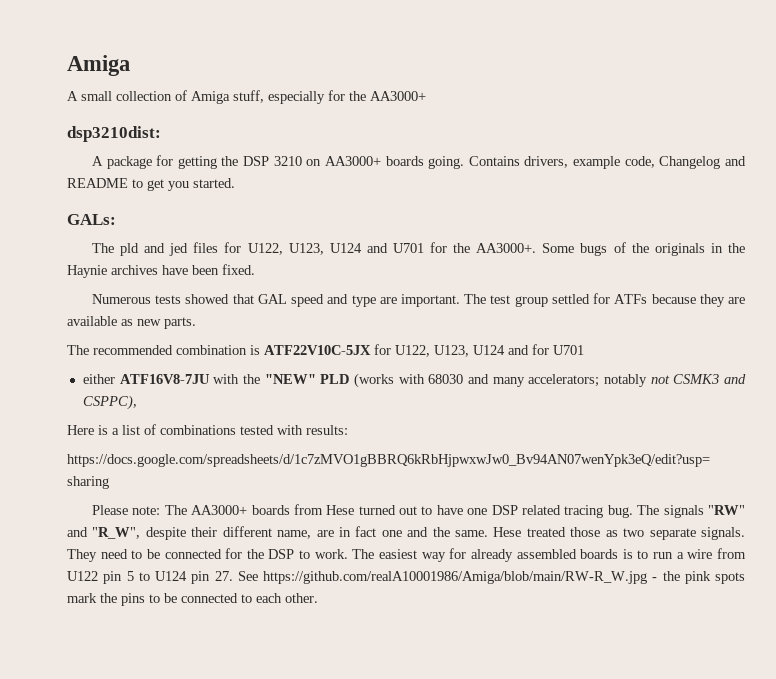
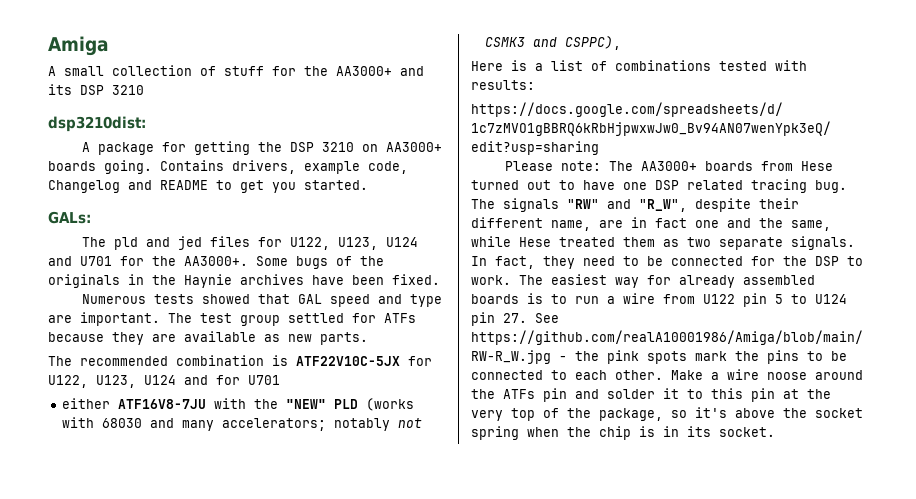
- A small collection of Amiga stuff, especially for the AA3000+
+ A small collection of stuff for the AA3000+ and its DSP 3210
- The signals "RW" and "R_W", despite their different name, are in fact one and the same. Hese treated those as two separate signals.
+ The signals "RW" and "R_W", despite their different name, are in fact one and the same, while Hese treated them as two separate signals.
- They need to be connected for the DSP to work.
+ In fact, they need to be connected for the DSP to work.
+ Make a wire noose around the ATFs pin and solder it to this pin at the very top of the package, so it's above the socket spring when the chip is in its socket.

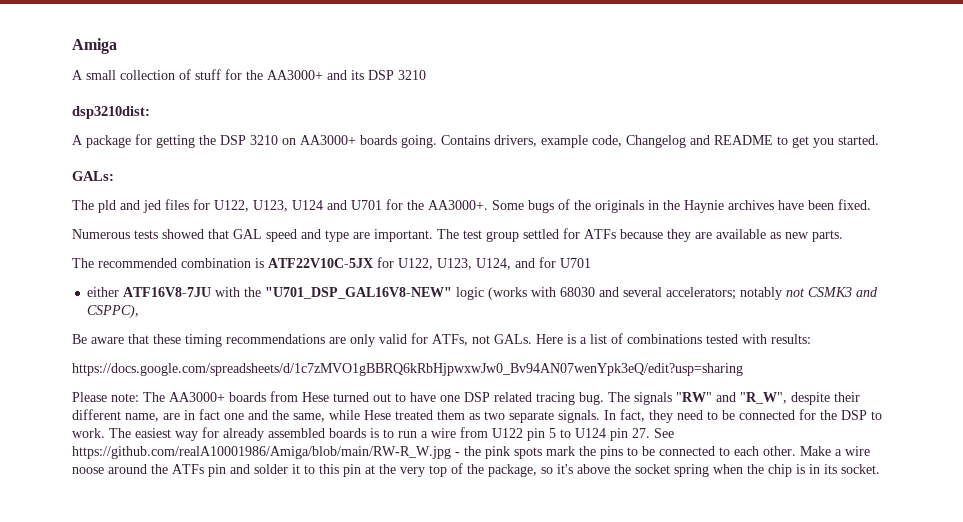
- The recommended combination is ATF22V10C-5JX for U122, U123, U124 and for U701
+ The recommended combination is ATF22V10C-5JX for U122, U123, U124, and for U701
- either ATF16V8-7JU with the "NEW" PLD (works with 68030 and many accelerators; notably not CSMK3 and CSPPC),
+ either ATF16V8-7JU with the "U701_DSP_GAL16V8-NEW" logic (works with 68030 and several accelerators; notably not CSMK3 and CSPPC),
+ Be aware that these timing recommendations are only valid for ATFs, not GALs.

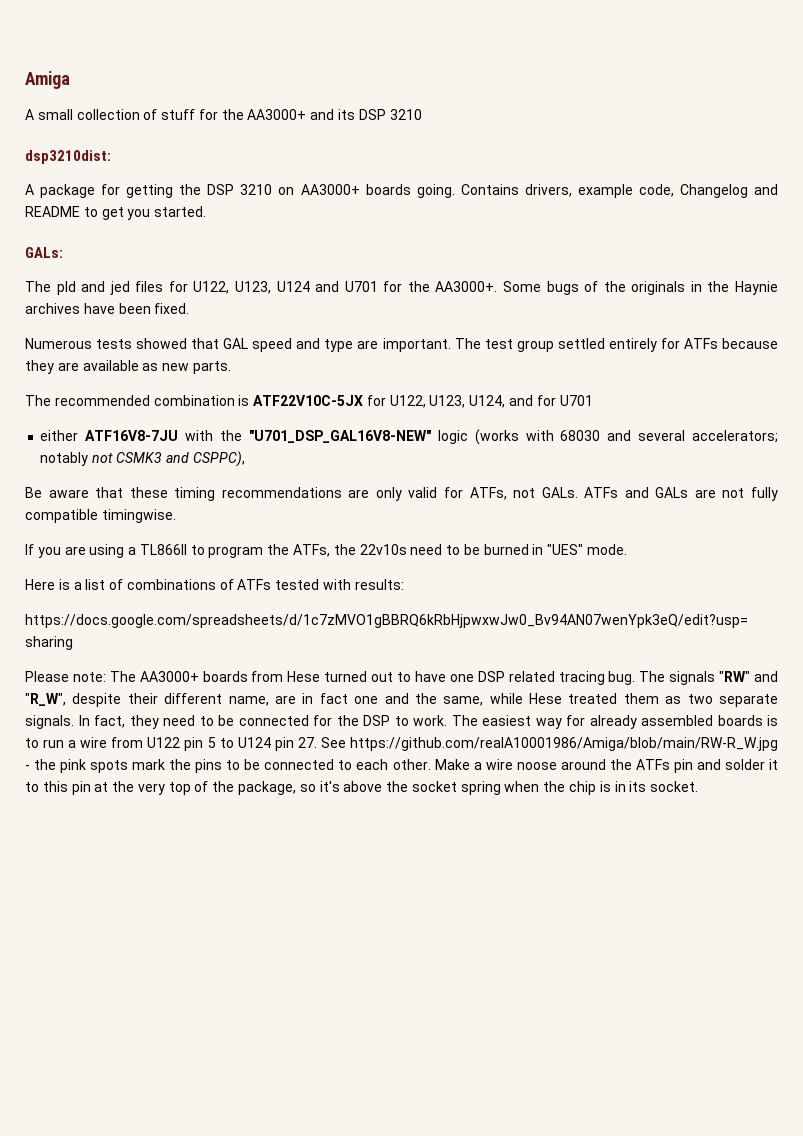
- The test group settled for ATFs because they are available as new parts.
+ The test group settled entirely for ATFs because they are available as new parts.
- Be aware that these timing recommendations are only valid for ATFs, not GALs. Here is a list of combinations tested with results:
+ Be aware that these timing recommendations are only valid for ATFs, not GALs. ATFs and GALs are not fully compatible timingwise.
+ If you are using a TL866II to program the ATFs, the 22v10s need to be burned in "UES" mode.
+ Here is a list of combinations of ATFs tested with results:

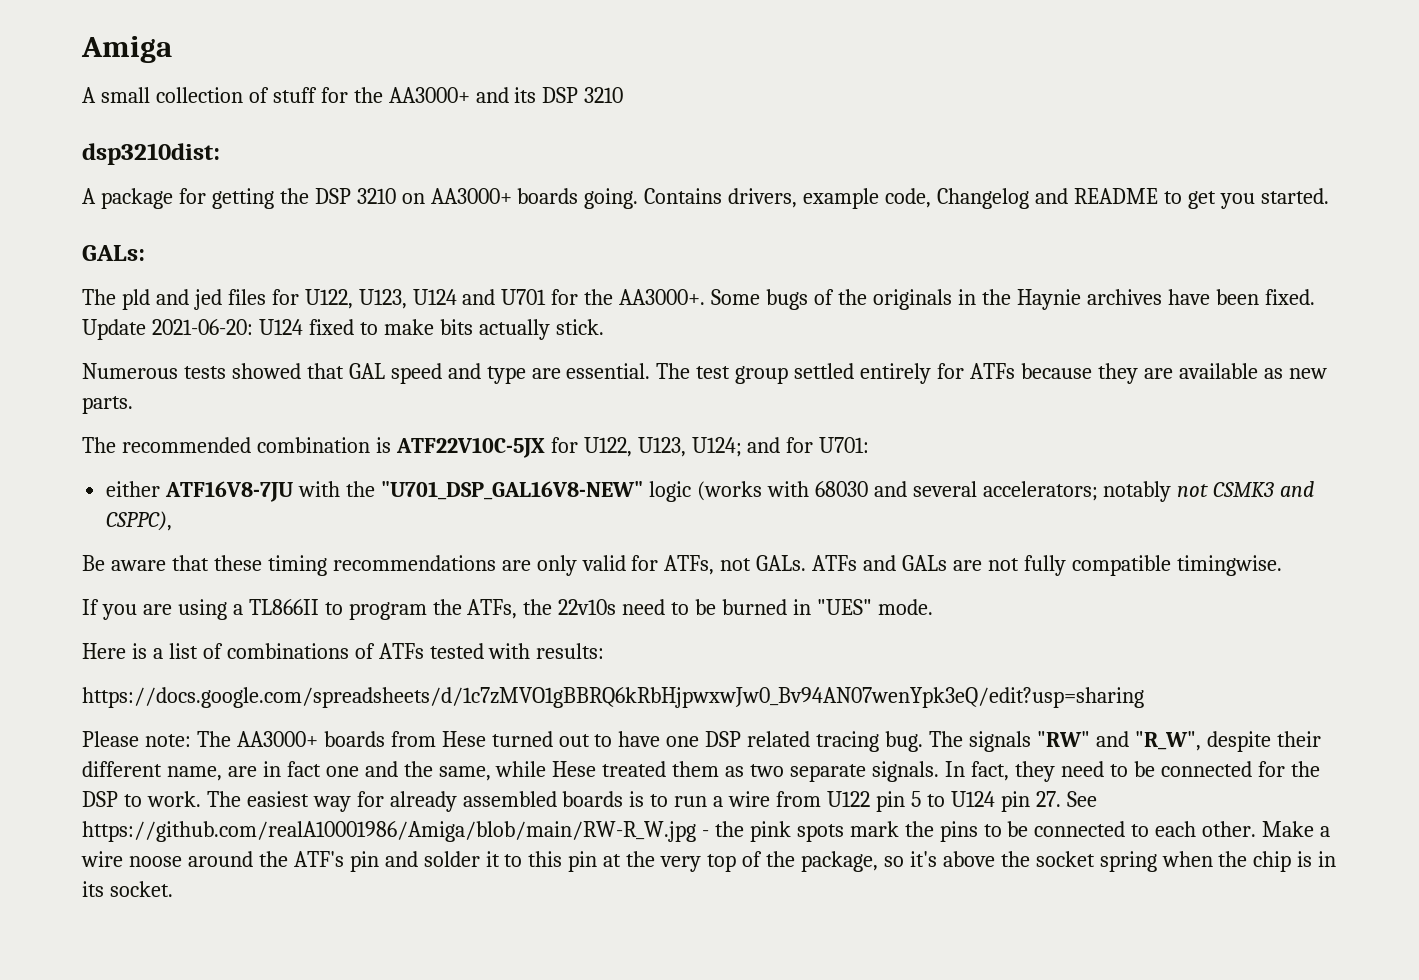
+ Update 2021-06-20: U124 fixed to make bits actually stick.
- Numerous tests showed that GAL speed and type are important.
+ Numerous tests showed that GAL speed and type are essential.
- The recommended combination is ATF22V10C-5JX for U122, U123, U124, and for U701
+ The recommended combination is ATF22V10C-5JX for U122, U123, U124; and for U701:
- Make a wire noose around the ATFs pin and solder it to this pin at the very top of the package, so it's above the socket spring when the chip is in its socket.
+ Make a wire noose around the ATF's pin and solder it to this pin at the very top of the package, so it's above the socket spring when the chip is in its socket.

